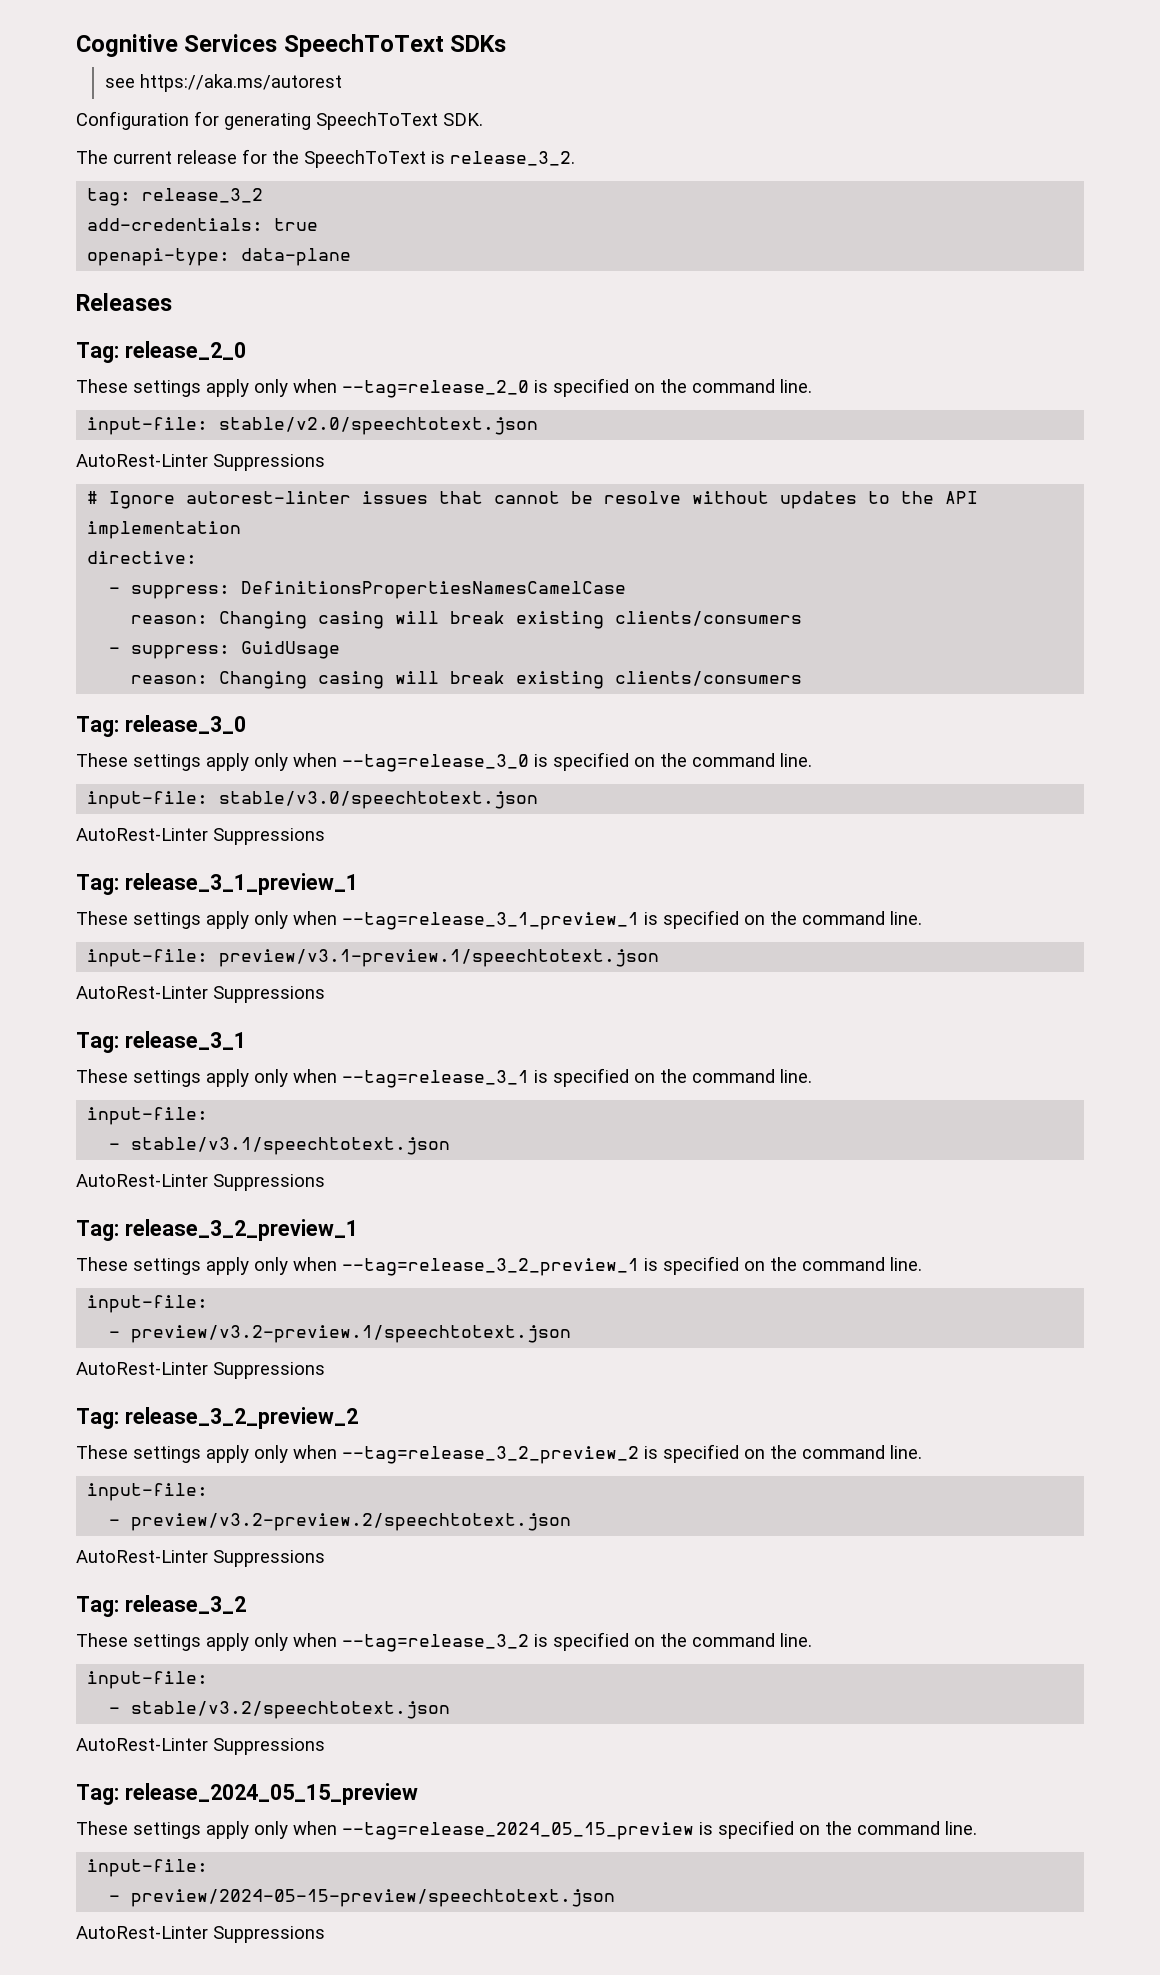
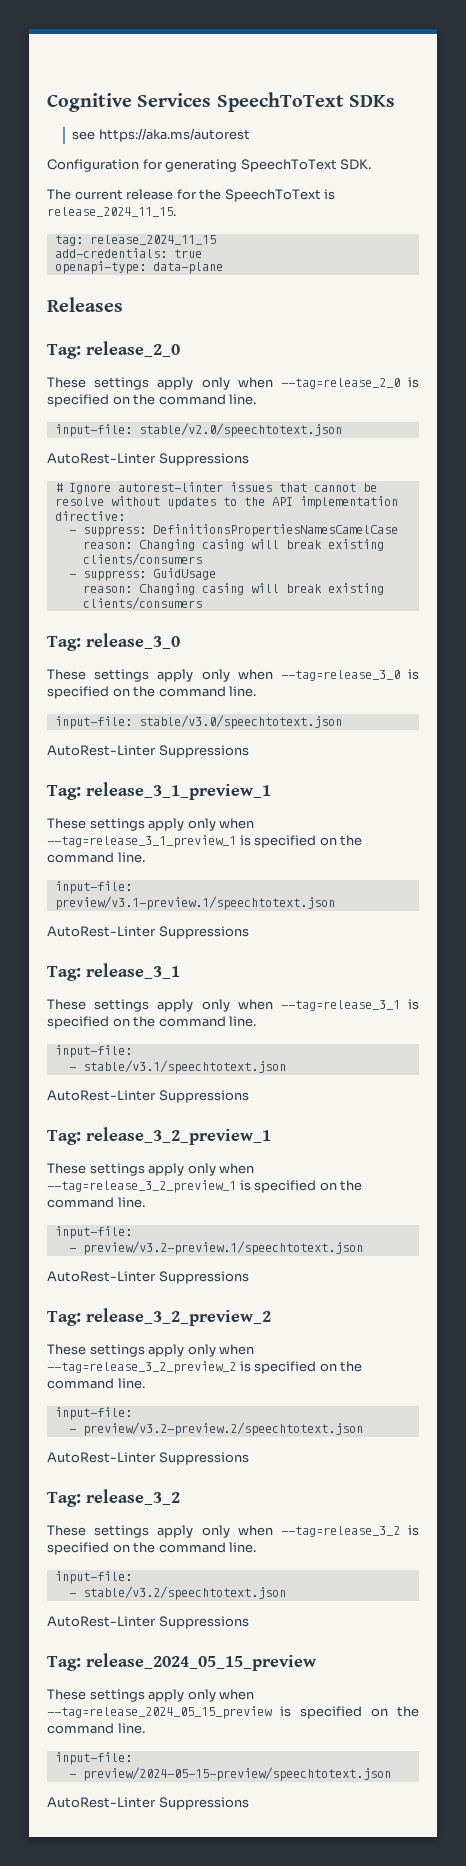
- The current release for the SpeechToText is release_3_2.
+ The current release for the SpeechToText is release_2024_11_15.
- tag: release_3_2
+ tag: release_2024_11_15

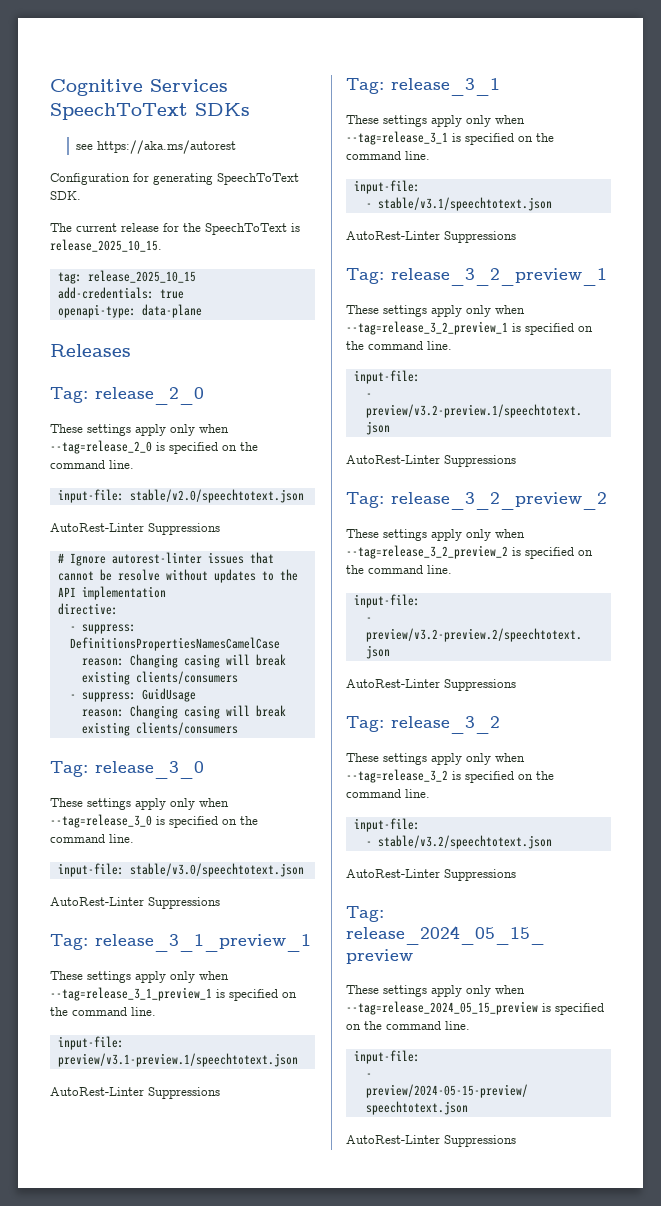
- The current release for the SpeechToText is release_2024_11_15.
+ The current release for the SpeechToText is release_2025_10_15.
- tag: release_2024_11_15
+ tag: release_2025_10_15

